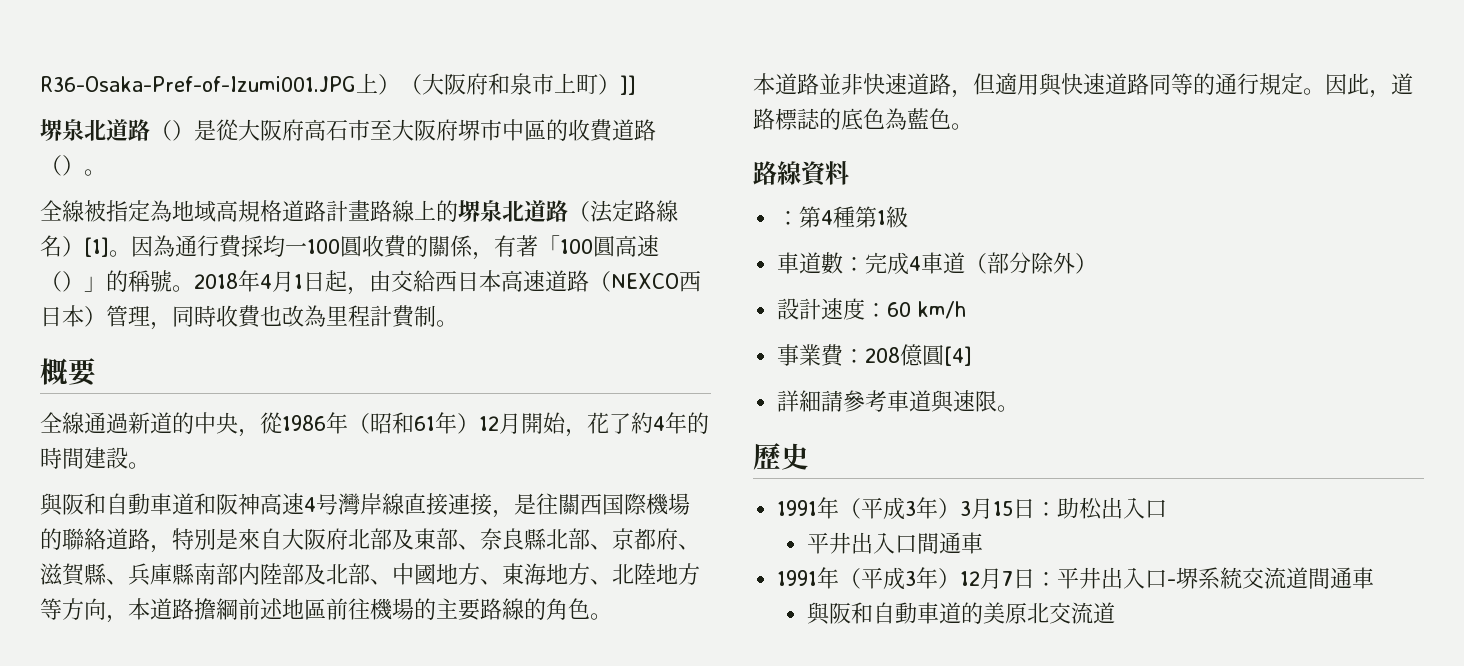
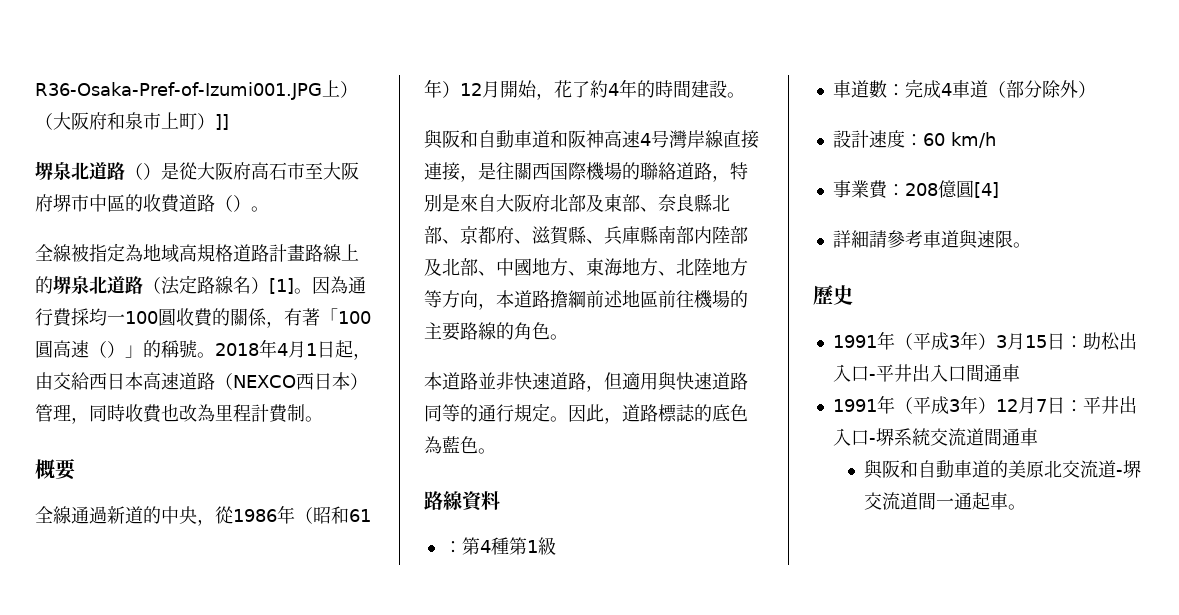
- 1991年（平成3年）3月15日：助松出入口
- 平井出入口間通車
+ 1991年（平成3年）3月15日：助松出入口-平井出入口間通車
- 與阪和自動車道的美原北交流道
+ 與阪和自動車道的美原北交流道-堺交流道間一通起車。

